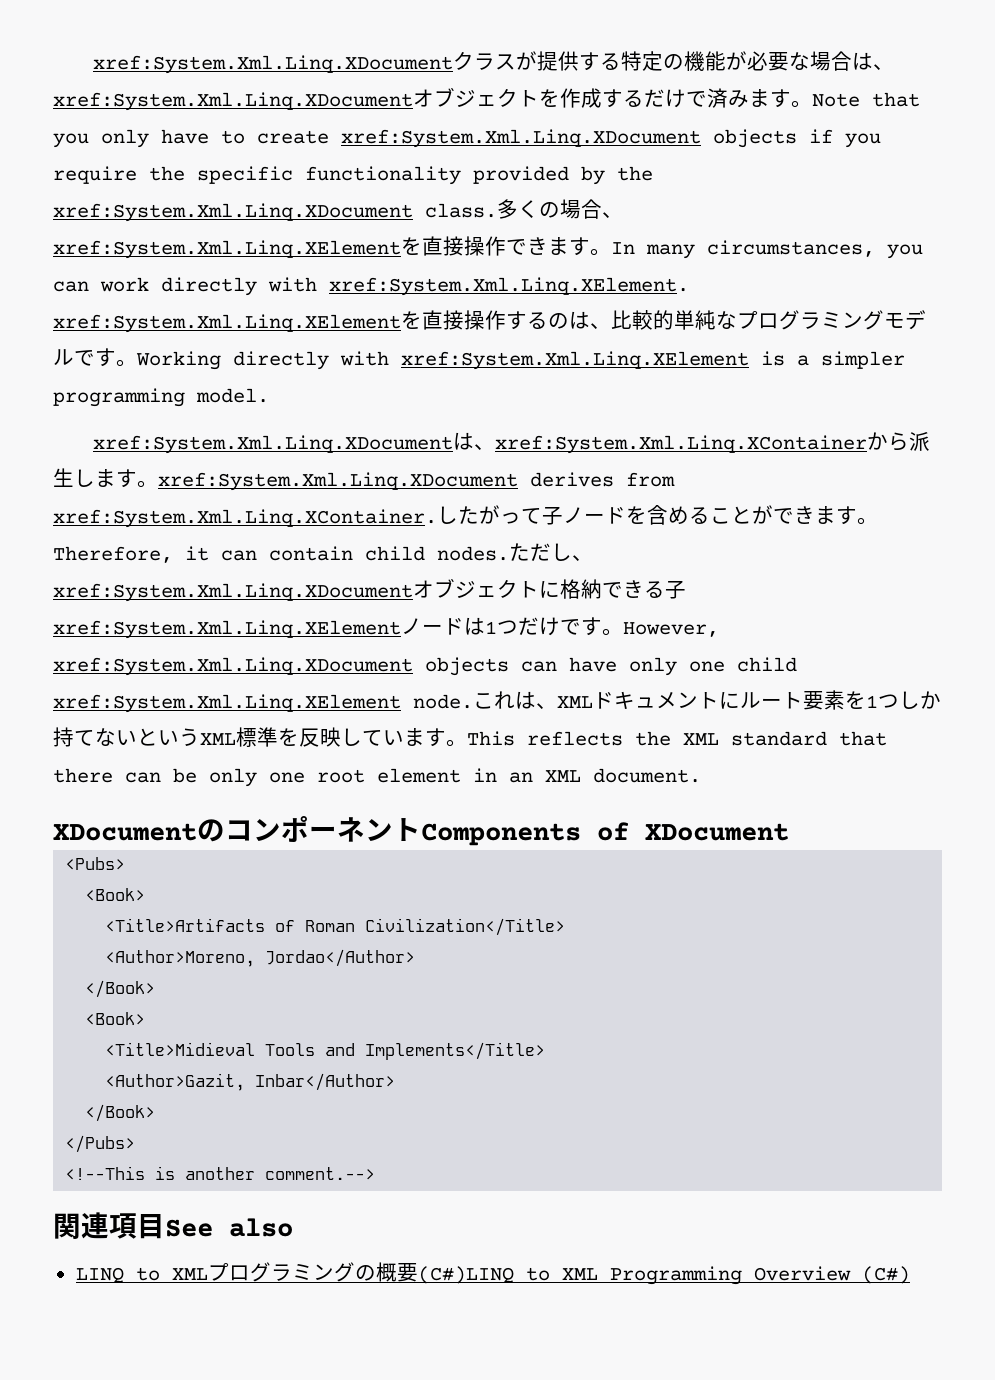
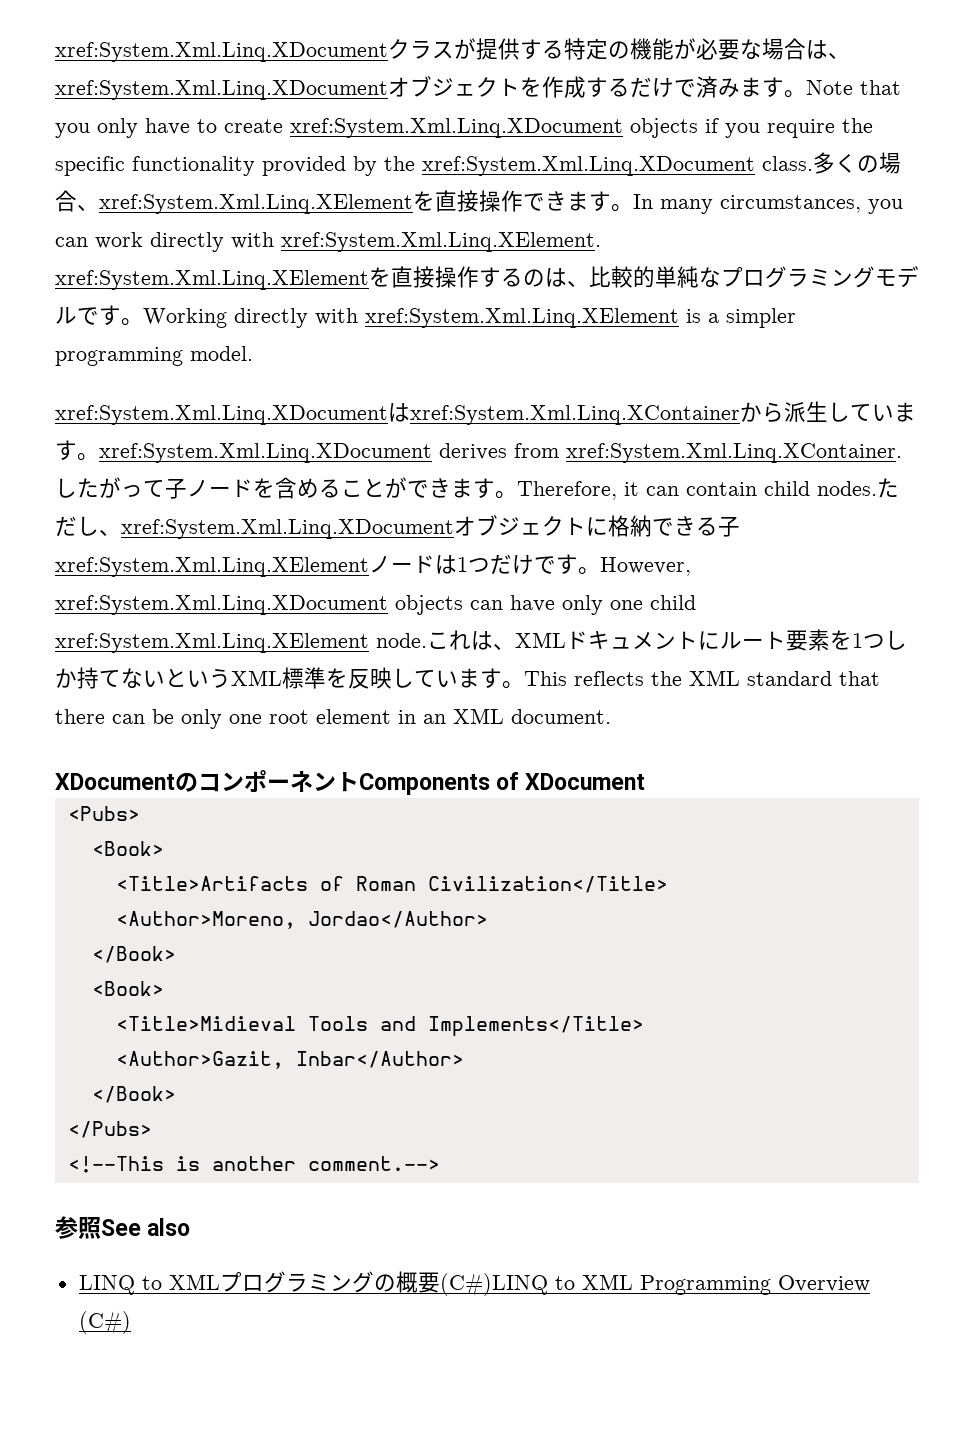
- xref:System.Xml.Linq.XDocumentは、xref:System.Xml.Linq.XContainerから派生します。xref:System.Xml.Linq.XDocument derives from xref:System.Xml.Linq.XContainer.したがって子ノードを含めることができます。
+ xref:System.Xml.Linq.XDocumentはxref:System.Xml.Linq.XContainerから派生しています。xref:System.Xml.Linq.XDocument derives from xref:System.Xml.Linq.XContainer.したがって子ノードを含めることができます。
- 関連項目See also
+ 参照See also

